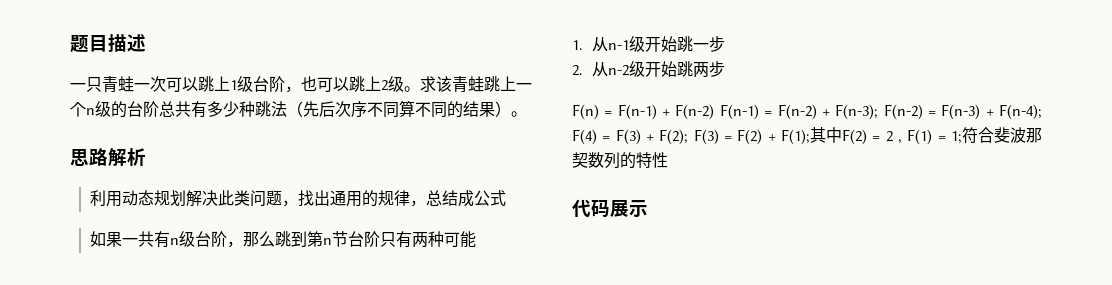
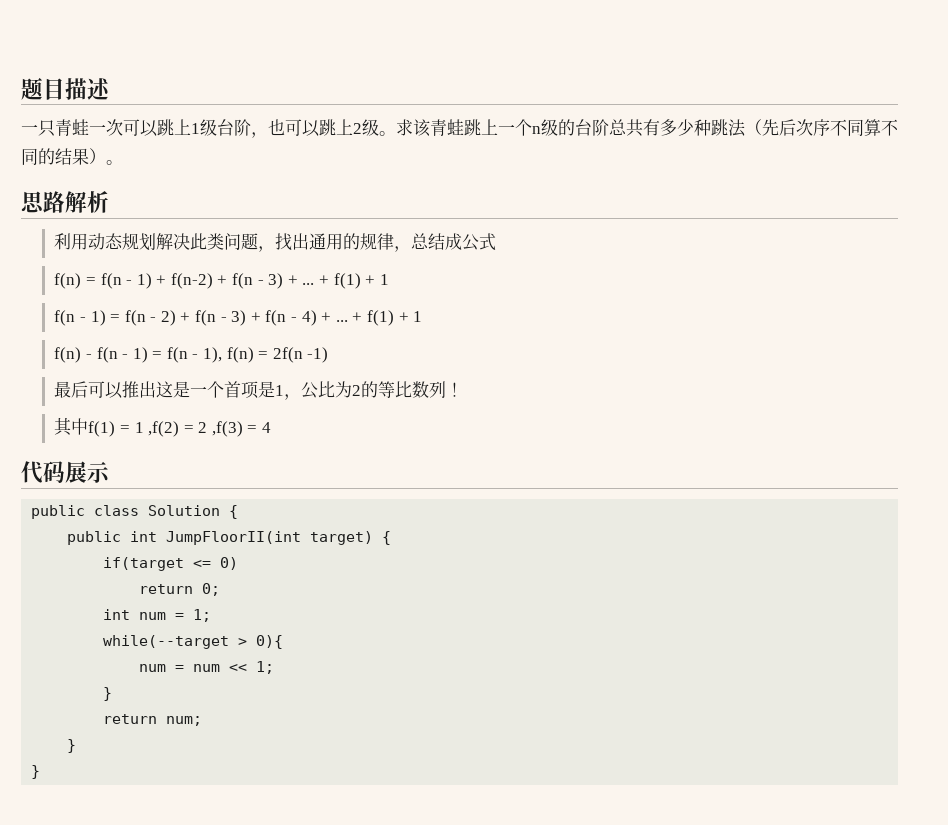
- 如果一共有n级台阶，那么跳到第n节台阶只有两种可能
- 1.从n-1级开始跳一步
- 2.从n-2级开始跳两步
- F(n) = F(n-1) + F(n-2) F(n-1) = F(n-2) + F(n-3); F(n-2) = F(n-3) + F(n-4); F(4) = F(3) + F(2); F(3) = F(2) + F(1);其中F(2) = 2 , F(1) = 1;符合斐波那契数列的特性
+ f(n) = f(n - 1) + f(n-2) + f(n - 3) + ... + f(1) + 1
+ f(n - 1) = f(n - 2) + f(n - 3) + f(n - 4) + ... + f(1) + 1
+ f(n) - f(n - 1) = f(n - 1), f(n) = 2f(n -1)
+ 最后可以推出这是一个首项是1，公比为2的等比数列！
+ 其中f(1) = 1 ,f(2) = 2 ,f(3) = 4
  代码展示
+ public class Solution {
+ public int JumpFloorII(int target) {
+ if(target <= 0)
+ return 0;
+ int num = 1;
+ while(--target > 0){
+ num = num << 1;
+ }
+ return num;
+ }
+ }

